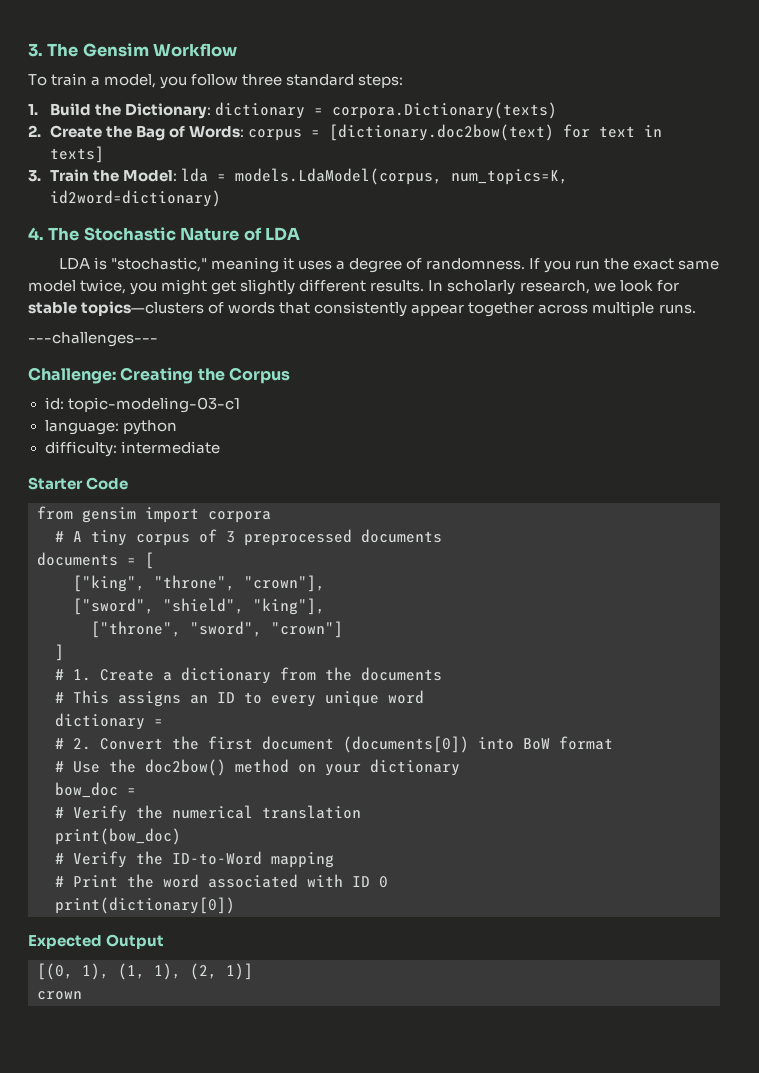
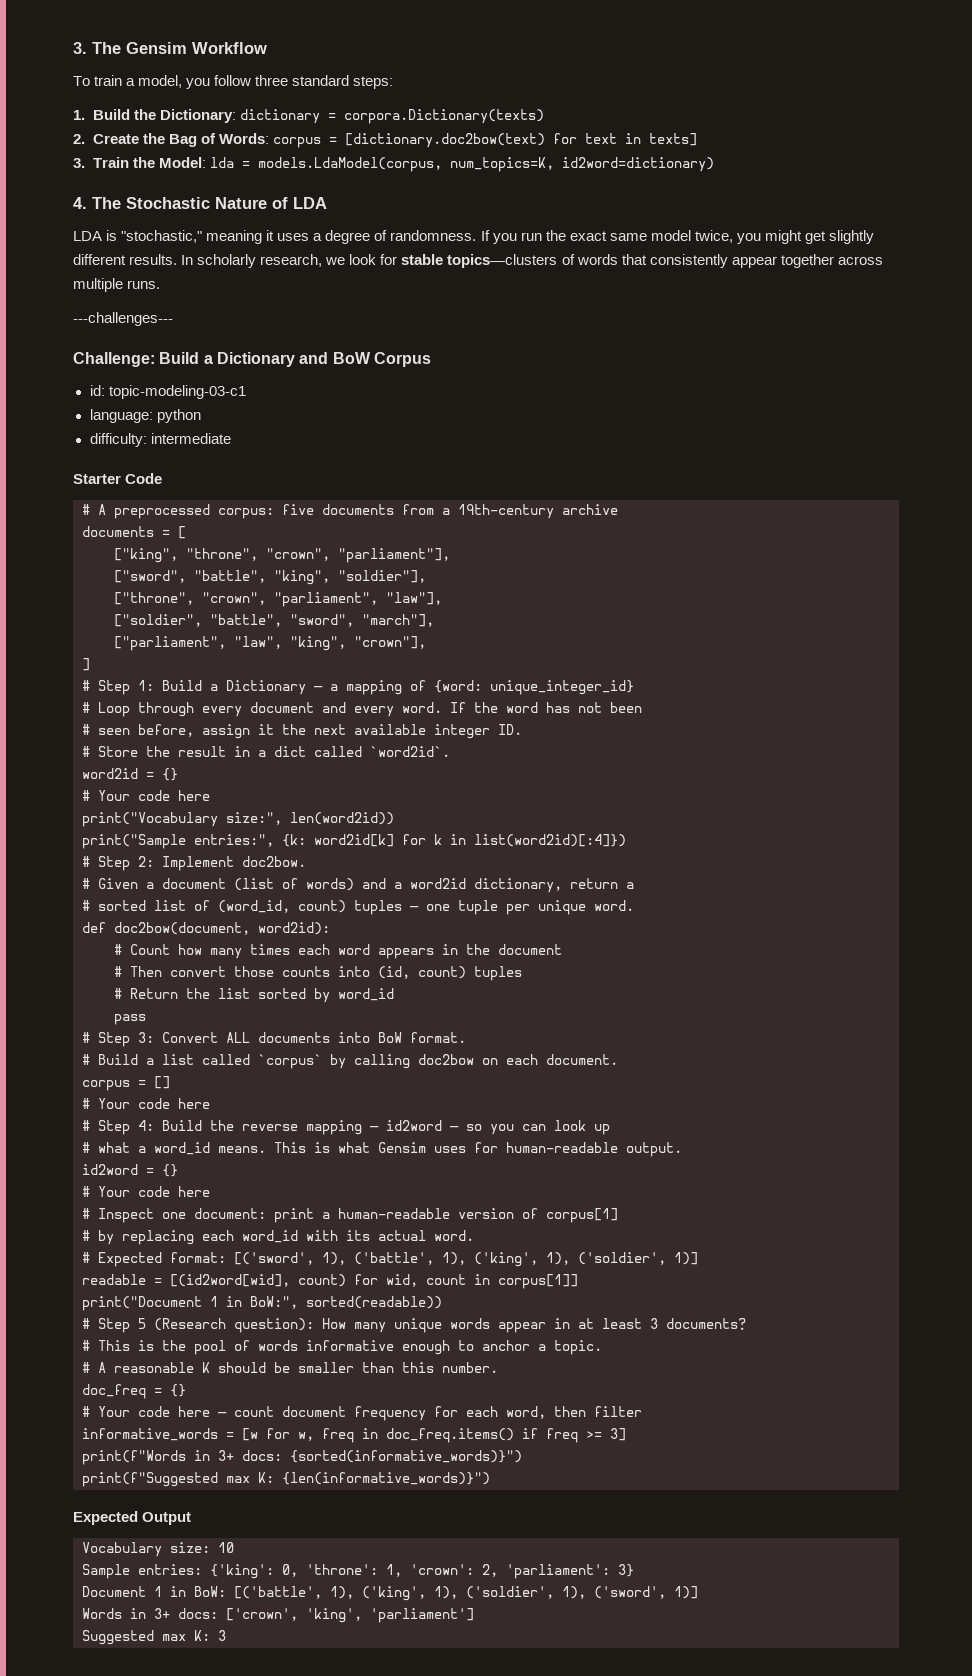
- Challenge: Creating the Corpus
+ Challenge: Build a Dictionary and BoW Corpus
- from gensim import corpora
- # A tiny corpus of 3 preprocessed documents
+ # A preprocessed corpus: five documents from a 19th-century archive
- ["king", "throne", "crown"],
+ ["king", "throne", "crown", "parliament"],
- ["sword", "shield", "king"],
- ["throne", "sword", "crown"]
+ ["sword", "battle", "king", "soldier"],
+ ["throne", "crown", "parliament", "law"],
+ ["soldier", "battle", "sword", "march"],
+ ["parliament", "law", "king", "crown"],
  ]
- # 1. Create a dictionary from the documents
- # This assigns an ID to every unique word
- dictionary =
- # 2. Convert the first document (documents[0]) into BoW format
- # Use the doc2bow() method on your dictionary
- bow_doc =
- # Verify the numerical translation
- print(bow_doc)
- # Verify the ID-to-Word mapping
- # Print the word associated with ID 0
- print(dictionary[0])
+ # Step 1: Build a Dictionary — a mapping of {word: unique_integer_id}
+ # Loop through every document and every word. If the word has not been
+ # seen before, assign it the next available integer ID.
+ # Store the result in a dict called `word2id`.
+ word2id = {}
+ # Your code here
+ print("Vocabulary size:", len(word2id))
+ print("Sample entries:", {k: word2id[k] for k in list(word2id)[:4]})
+ # Step 2: Implement doc2bow.
+ # Given a document (list of words) and a word2id dictionary, return a
+ # sorted list of (word_id, count) tuples — one tuple per unique word.
+ def doc2bow(document, word2id):
+ # Count how many times each word appears in the document
+ # Then convert those counts into (id, count) tuples
+ # Return the list sorted by word_id
+ pass
+ # Step 3: Convert ALL documents into BoW format.
+ # Build a list called `corpus` by calling doc2bow on each document.
+ corpus = []
+ # Your code here
+ # Step 4: Build the reverse mapping — id2word — so you can look up
+ # what a word_id means. This is what Gensim uses for human-readable output.
+ id2word = {}
+ # Your code here
+ # Inspect one document: print a human-readable version of corpus[1]
+ # by replacing each word_id with its actual word.
+ # Expected format: [('sword', 1), ('battle', 1), ('king', 1), ('soldier', 1)]
+ readable = [(id2word[wid], count) for wid, count in corpus[1]]
+ print("Document 1 in BoW:", sorted(readable))
+ # Step 5 (Research question): How many unique words appear in at least 3 documents?
+ # This is the pool of words informative enough to anchor a topic.
+ # A reasonable K should be smaller than this number.
+ doc_freq = {}
+ # Your code here — count document frequency for each word, then filter
+ informative_words = [w for w, freq in doc_freq.items() if freq >= 3]
+ print(f"Words in 3+ docs: {sorted(informative_words)}")
+ print(f"Suggested max K: {len(informative_words)}")
  Expected Output
- [(0, 1), (1, 1), (2, 1)]
- crown
+ Vocabulary size: 10
+ Sample entries: {'king': 0, 'throne': 1, 'crown': 2, 'parliament': 3}
+ Document 1 in BoW: [('battle', 1), ('king', 1), ('soldier', 1), ('sword', 1)]
+ Words in 3+ docs: ['crown', 'king', 'parliament']
+ Suggested max K: 3

